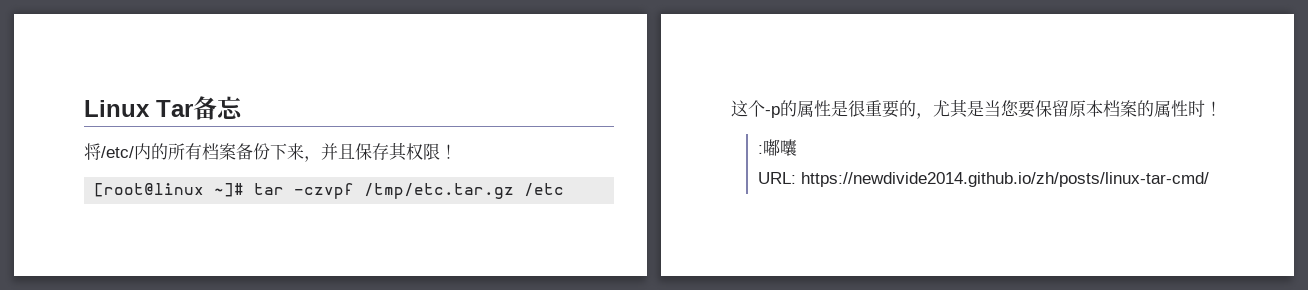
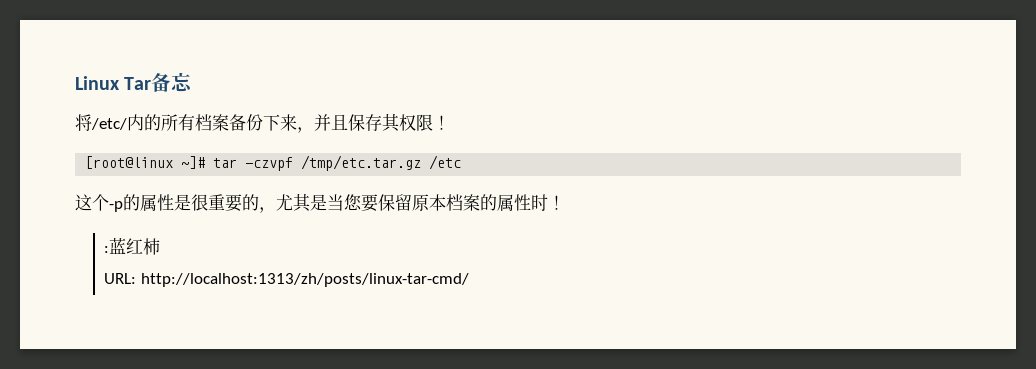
- :嘟囔
+ :蓝红柿
- URL: https://newdivide2014.github.io/zh/posts/linux-tar-cmd/
+ URL: http://localhost:1313/zh/posts/linux-tar-cmd/

